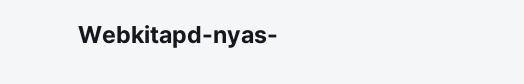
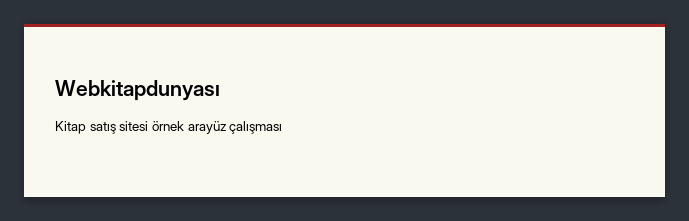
- Webkitapd-nyas-
+ Webkitapdunyası
+ Kitap satış sitesi örnek arayüz çalışması

